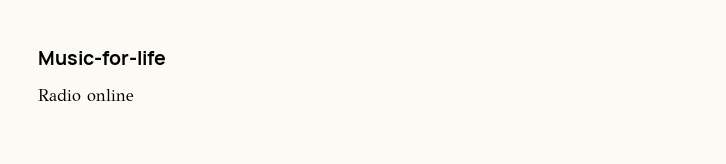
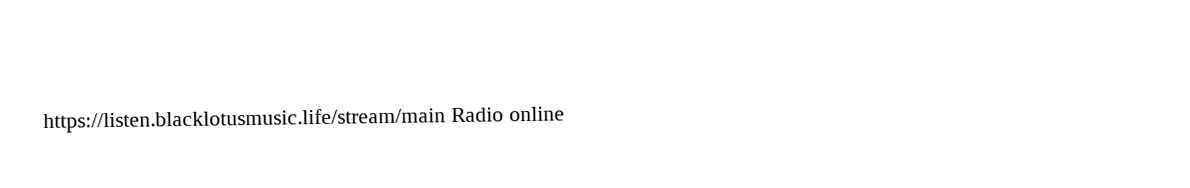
- Music-for-life
- Radio online
+ https://listen.blacklotusmusic.life/stream/main Radio online

